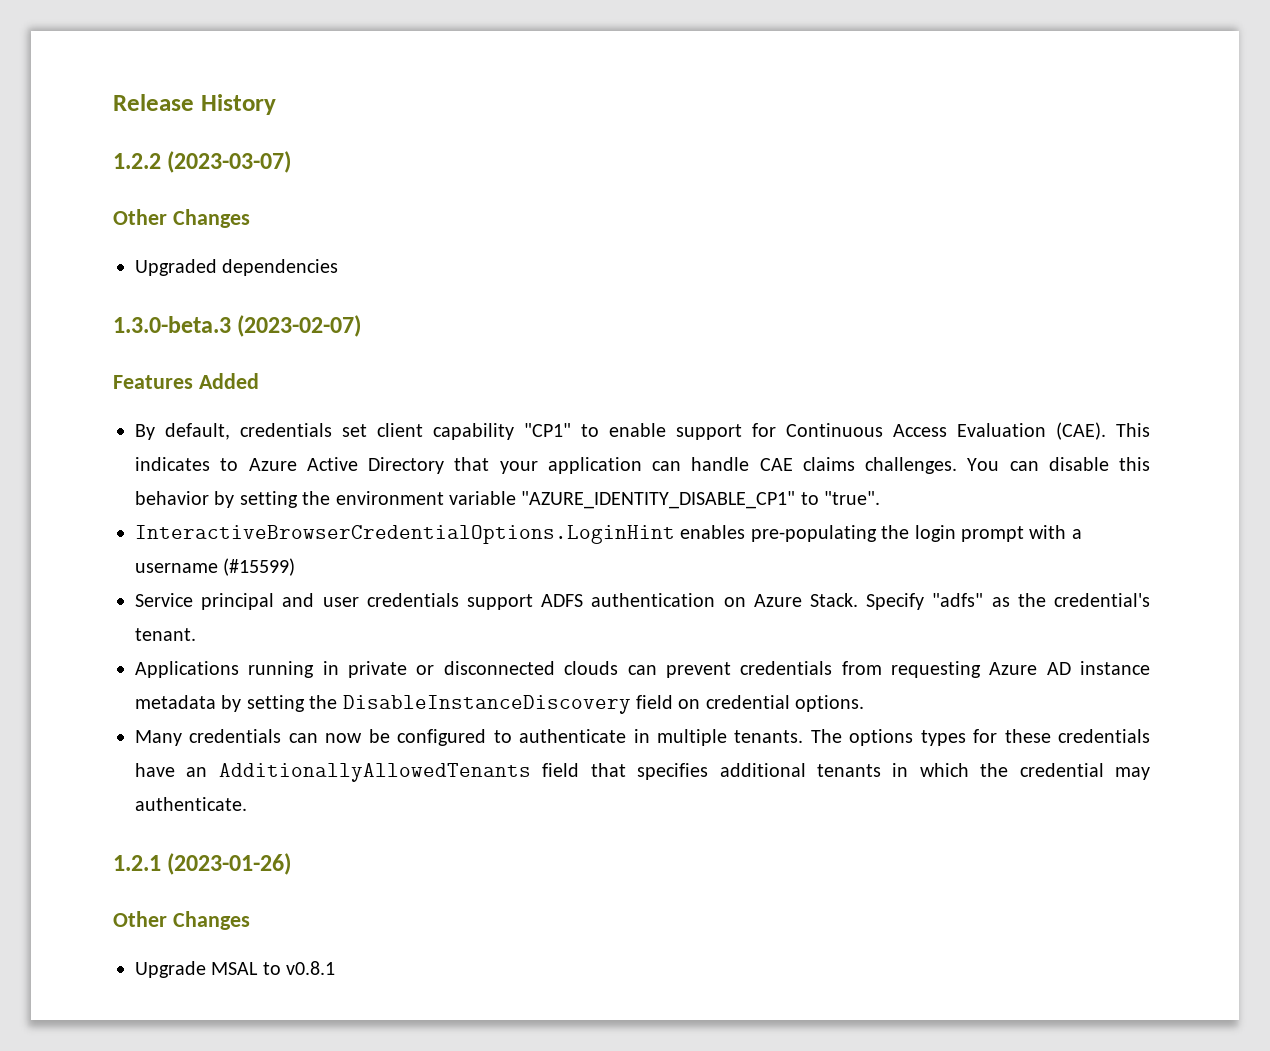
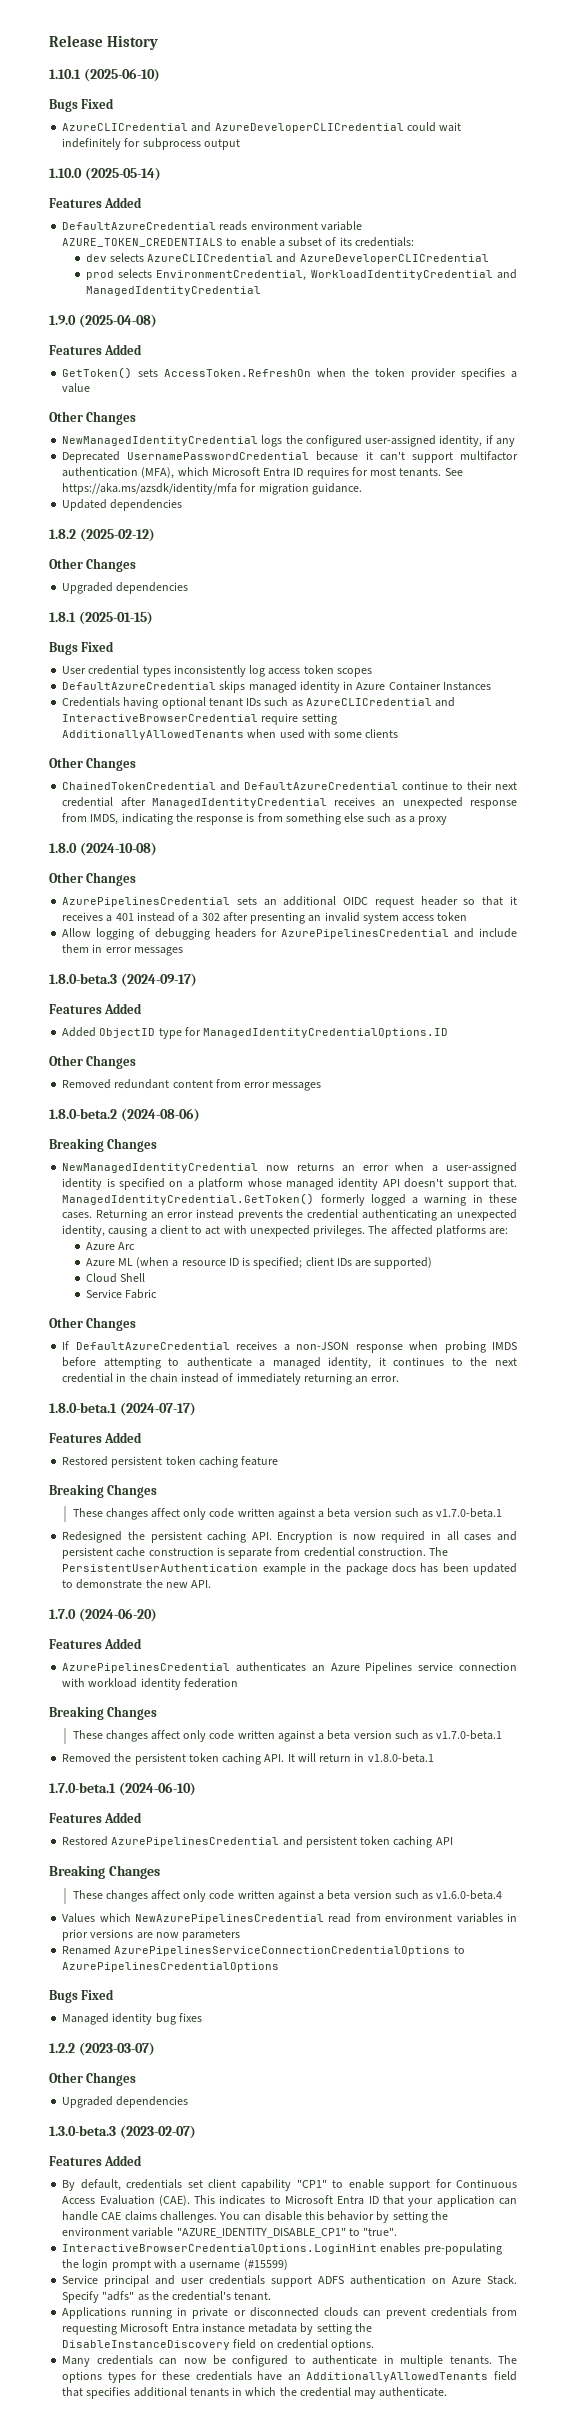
+ 1.10.1 (2025-06-10)
+ Bugs Fixed
+ AzureCLICredential and AzureDeveloperCLICredential could wait indefinitely for subprocess output
+ 1.10.0 (2025-05-14)
+ Features Added
+ DefaultAzureCredential reads environment variable AZURE_TOKEN_CREDENTIALS to enable a subset of its credentials:
+ dev selects AzureCLICredential and AzureDeveloperCLICredential
+ prod selects EnvironmentCredential, WorkloadIdentityCredential and ManagedIdentityCredential
+ 1.9.0 (2025-04-08)
+ Features Added
+ GetToken() sets AccessToken.RefreshOn when the token provider specifies a value
+ Other Changes
+ NewManagedIdentityCredential logs the configured user-assigned identity, if any
+ Deprecated UsernamePasswordCredential because it can't support multifactor authentication (MFA), which Microsoft Entra ID requires for most tenants. See https://aka.ms/azsdk/identity/mfa for migration guidance.
+ Updated dependencies
+ 1.8.2 (2025-02-12)
+ Other Changes
+ Upgraded dependencies
+ 1.8.1 (2025-01-15)
+ Bugs Fixed
+ User credential types inconsistently log access token scopes
+ DefaultAzureCredential skips managed identity in Azure Container Instances
+ Credentials having optional tenant IDs such as AzureCLICredential and InteractiveBrowserCredential require setting AdditionallyAllowedTenants when used with some clients
+ Other Changes
+ ChainedTokenCredential and DefaultAzureCredential continue to their next credential after ManagedIdentityCredential receives an unexpected response from IMDS, indicating the response is from something else such as a proxy
+ 1.8.0 (2024-10-08)
+ Other Changes
+ AzurePipelinesCredential sets an additional OIDC request header so that it receives a 401 instead of a 302 after presenting an invalid system access token
+ Allow logging of debugging headers for AzurePipelinesCredential and include them in error messages
+ 1.8.0-beta.3 (2024-09-17)
+ Features Added
+ Added ObjectID type for ManagedIdentityCredentialOptions.ID
+ Other Changes
+ Removed redundant content from error messages
+ 1.8.0-beta.2 (2024-08-06)
+ Breaking Changes
+ NewManagedIdentityCredential now returns an error when a user-assigned identity is specified on a platform whose managed identity API doesn't support that. ManagedIdentityCredential.GetToken() formerly logged a warning in these cases. Returning an error instead prevents the credential authenticating an unexpected identity, causing a client to act with unexpected privileges. The affected platforms are:
+ Azure Arc
+ Azure ML (when a resource ID is specified; client IDs are supported)
+ Cloud Shell
+ Service Fabric
+ Other Changes
+ If DefaultAzureCredential receives a non-JSON response when probing IMDS before attempting to authenticate a managed identity, it continues to the next credential in the chain instead of immediately returning an error.
+ 1.8.0-beta.1 (2024-07-17)
+ Features Added
+ Restored persistent token caching feature
+ Breaking Changes
+ These changes affect only code written against a beta version such as v1.7.0-beta.1
+ Redesigned the persistent caching API. Encryption is now required in all cases and persistent cache construction is separate from credential construction. The PersistentUserAuthentication example in the package docs has been updated to demonstrate the new API.
+ 1.7.0 (2024-06-20)
+ Features Added
+ AzurePipelinesCredential authenticates an Azure Pipelines service connection with workload identity federation
+ Breaking Changes
+ These changes affect only code written against a beta version such as v1.7.0-beta.1
+ Removed the persistent token caching API. It will return in v1.8.0-beta.1
+ 1.7.0-beta.1 (2024-06-10)
+ Features Added
+ Restored AzurePipelinesCredential and persistent token caching API
+ Breaking Changes
+ These changes affect only code written against a beta version such as v1.6.0-beta.4
+ Values which NewAzurePipelinesCredential read from environment variables in prior versions are now parameters
+ Renamed AzurePipelinesServiceConnectionCredentialOptions to AzurePipelinesCredentialOptions
+ Bugs Fixed
+ Managed identity bug fixes
- This indicates to Azure Active Directory that your application can handle CAE claims challenges.
+ This indicates to Microsoft Entra ID that your application can handle CAE claims challenges.
- Applications running in private or disconnected clouds can prevent credentials from requesting Azure AD instance metadata by setting the DisableInstanceDiscovery field on credential options.
+ Applications running in private or disconnected clouds can prevent credentials from requesting Microsoft Entra instance metadata by setting the DisableInstanceDiscovery field on credential options.
- 1.2.1 (2023-01-26)
- Other Changes
- Upgrade MSAL to v0.8.1

